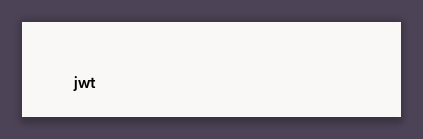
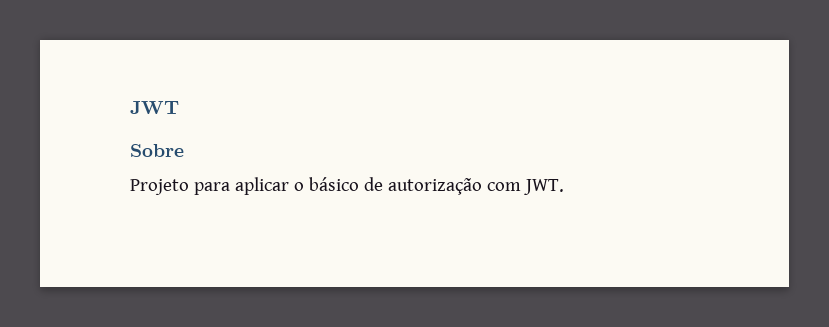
- jwt
+ JWT
+ Sobre
+ Projeto para aplicar o básico de autorização com JWT.

